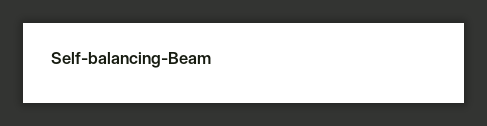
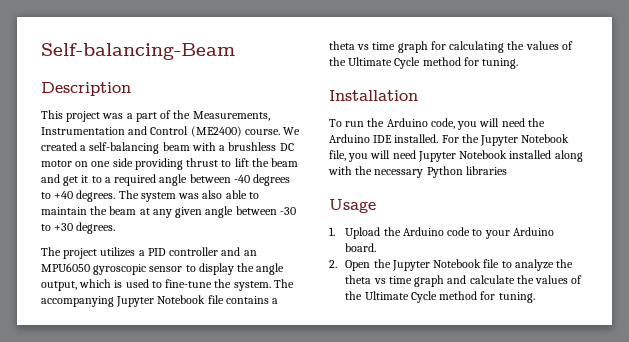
+ Description
+ This project was a part of the Measurements, Instrumentation and Control (ME2400) course. We created a self-balancing beam with a brushless DC motor on one side providing thrust to lift the beam and get it to a required angle between -40 degrees to +40 degrees. The system was also able to maintain the beam at any given angle between -30 to +30 degrees.
+ The project utilizes a PID controller and an MPU6050 gyroscopic sensor to display the angle output, which is used to fine-tune the system. The accompanying Jupyter Notebook file contains a theta vs time graph for calculating the values of the Ultimate Cycle method for tuning.
+ Installation
+ To run the Arduino code, you will need the Arduino IDE installed. For the Jupyter Notebook file, you will need Jupyter Notebook installed along with the necessary Python libraries
+ Usage
+ 1. Upload the Arduino code to your Arduino board.
+ 2. Open the Jupyter Notebook file to analyze the theta vs time graph and calculate the values of the Ultimate Cycle method for tuning.

